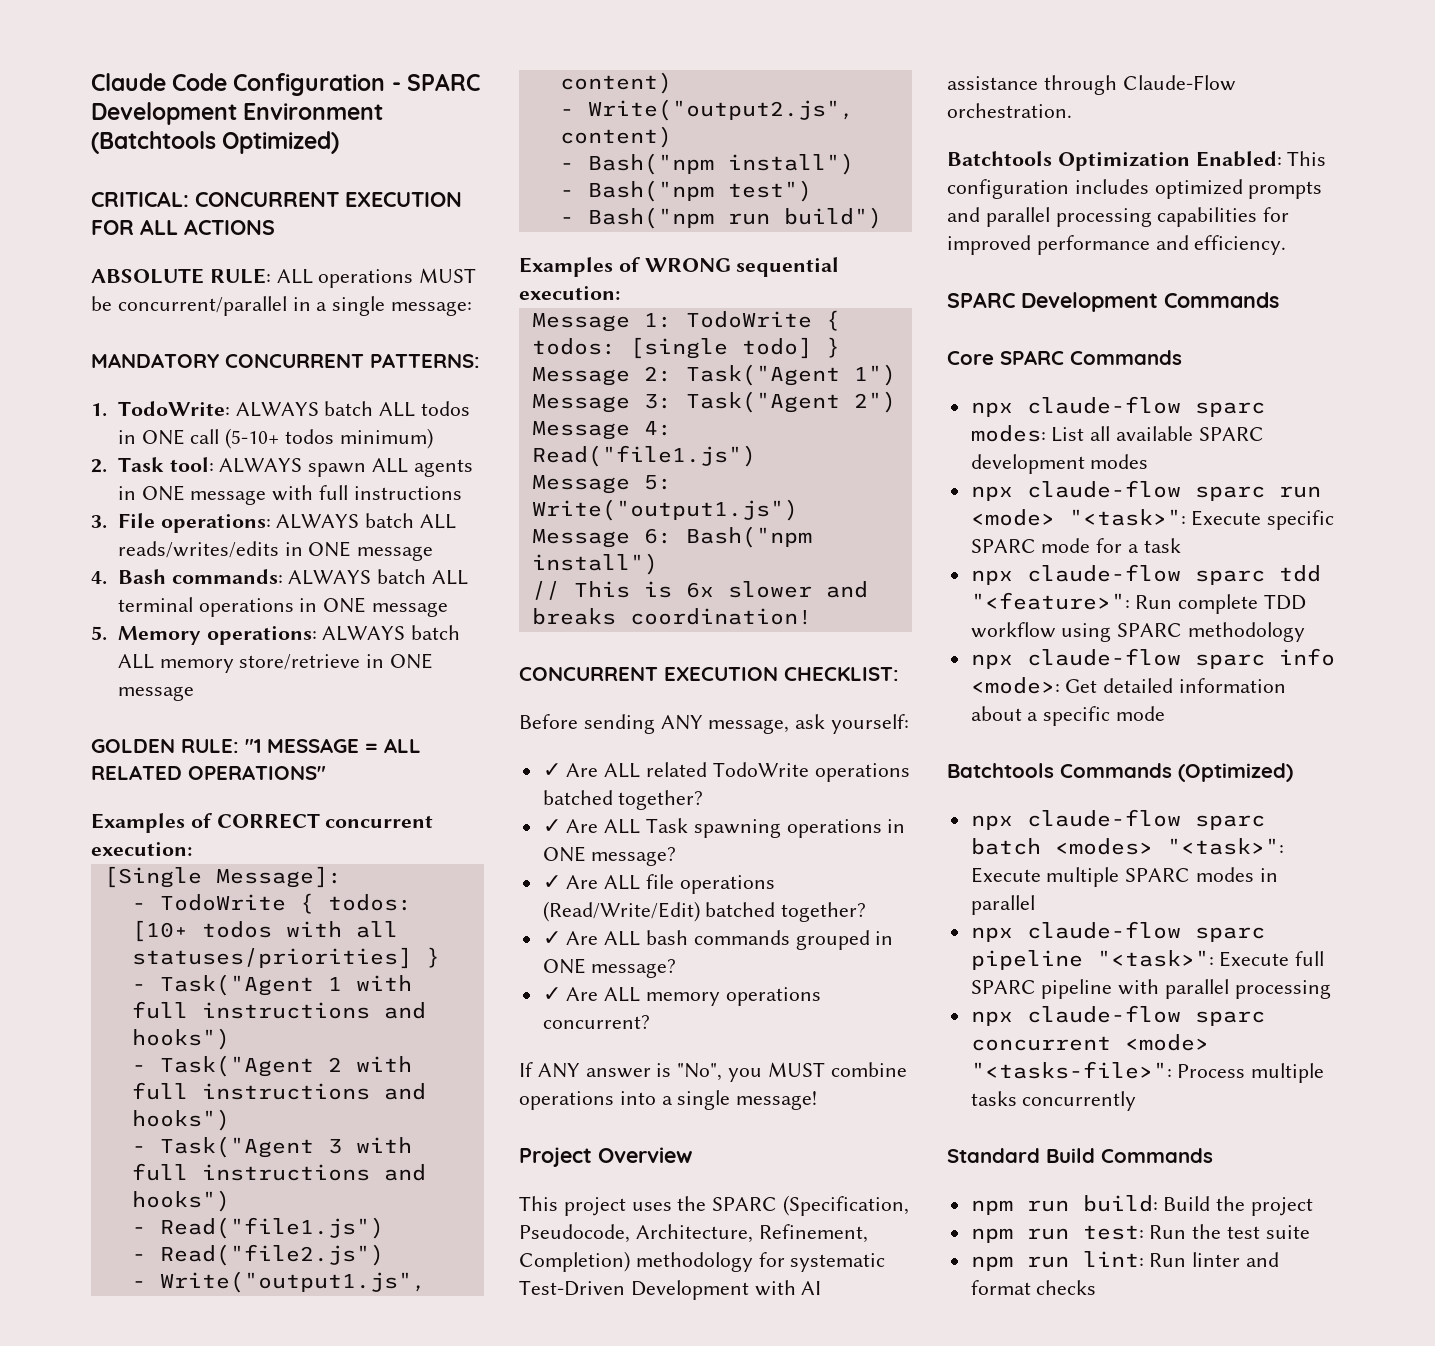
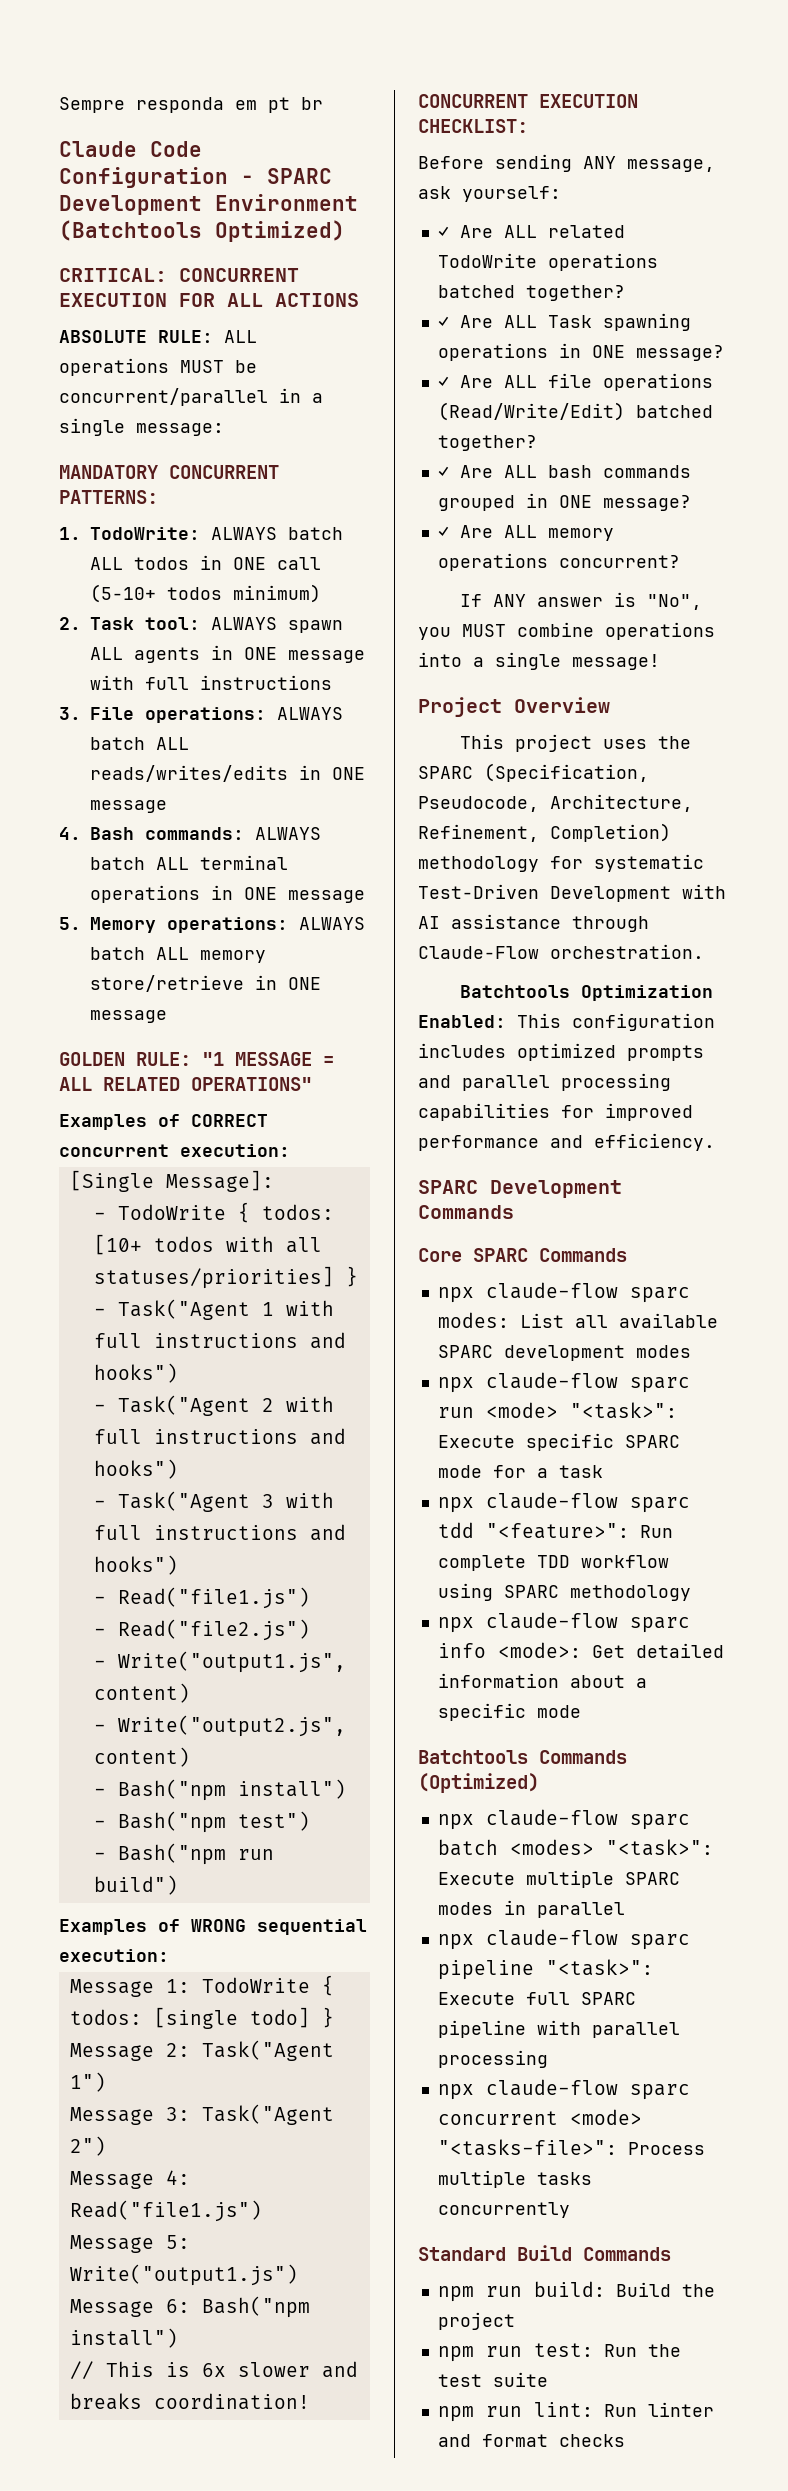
+ Sempre responda em pt br

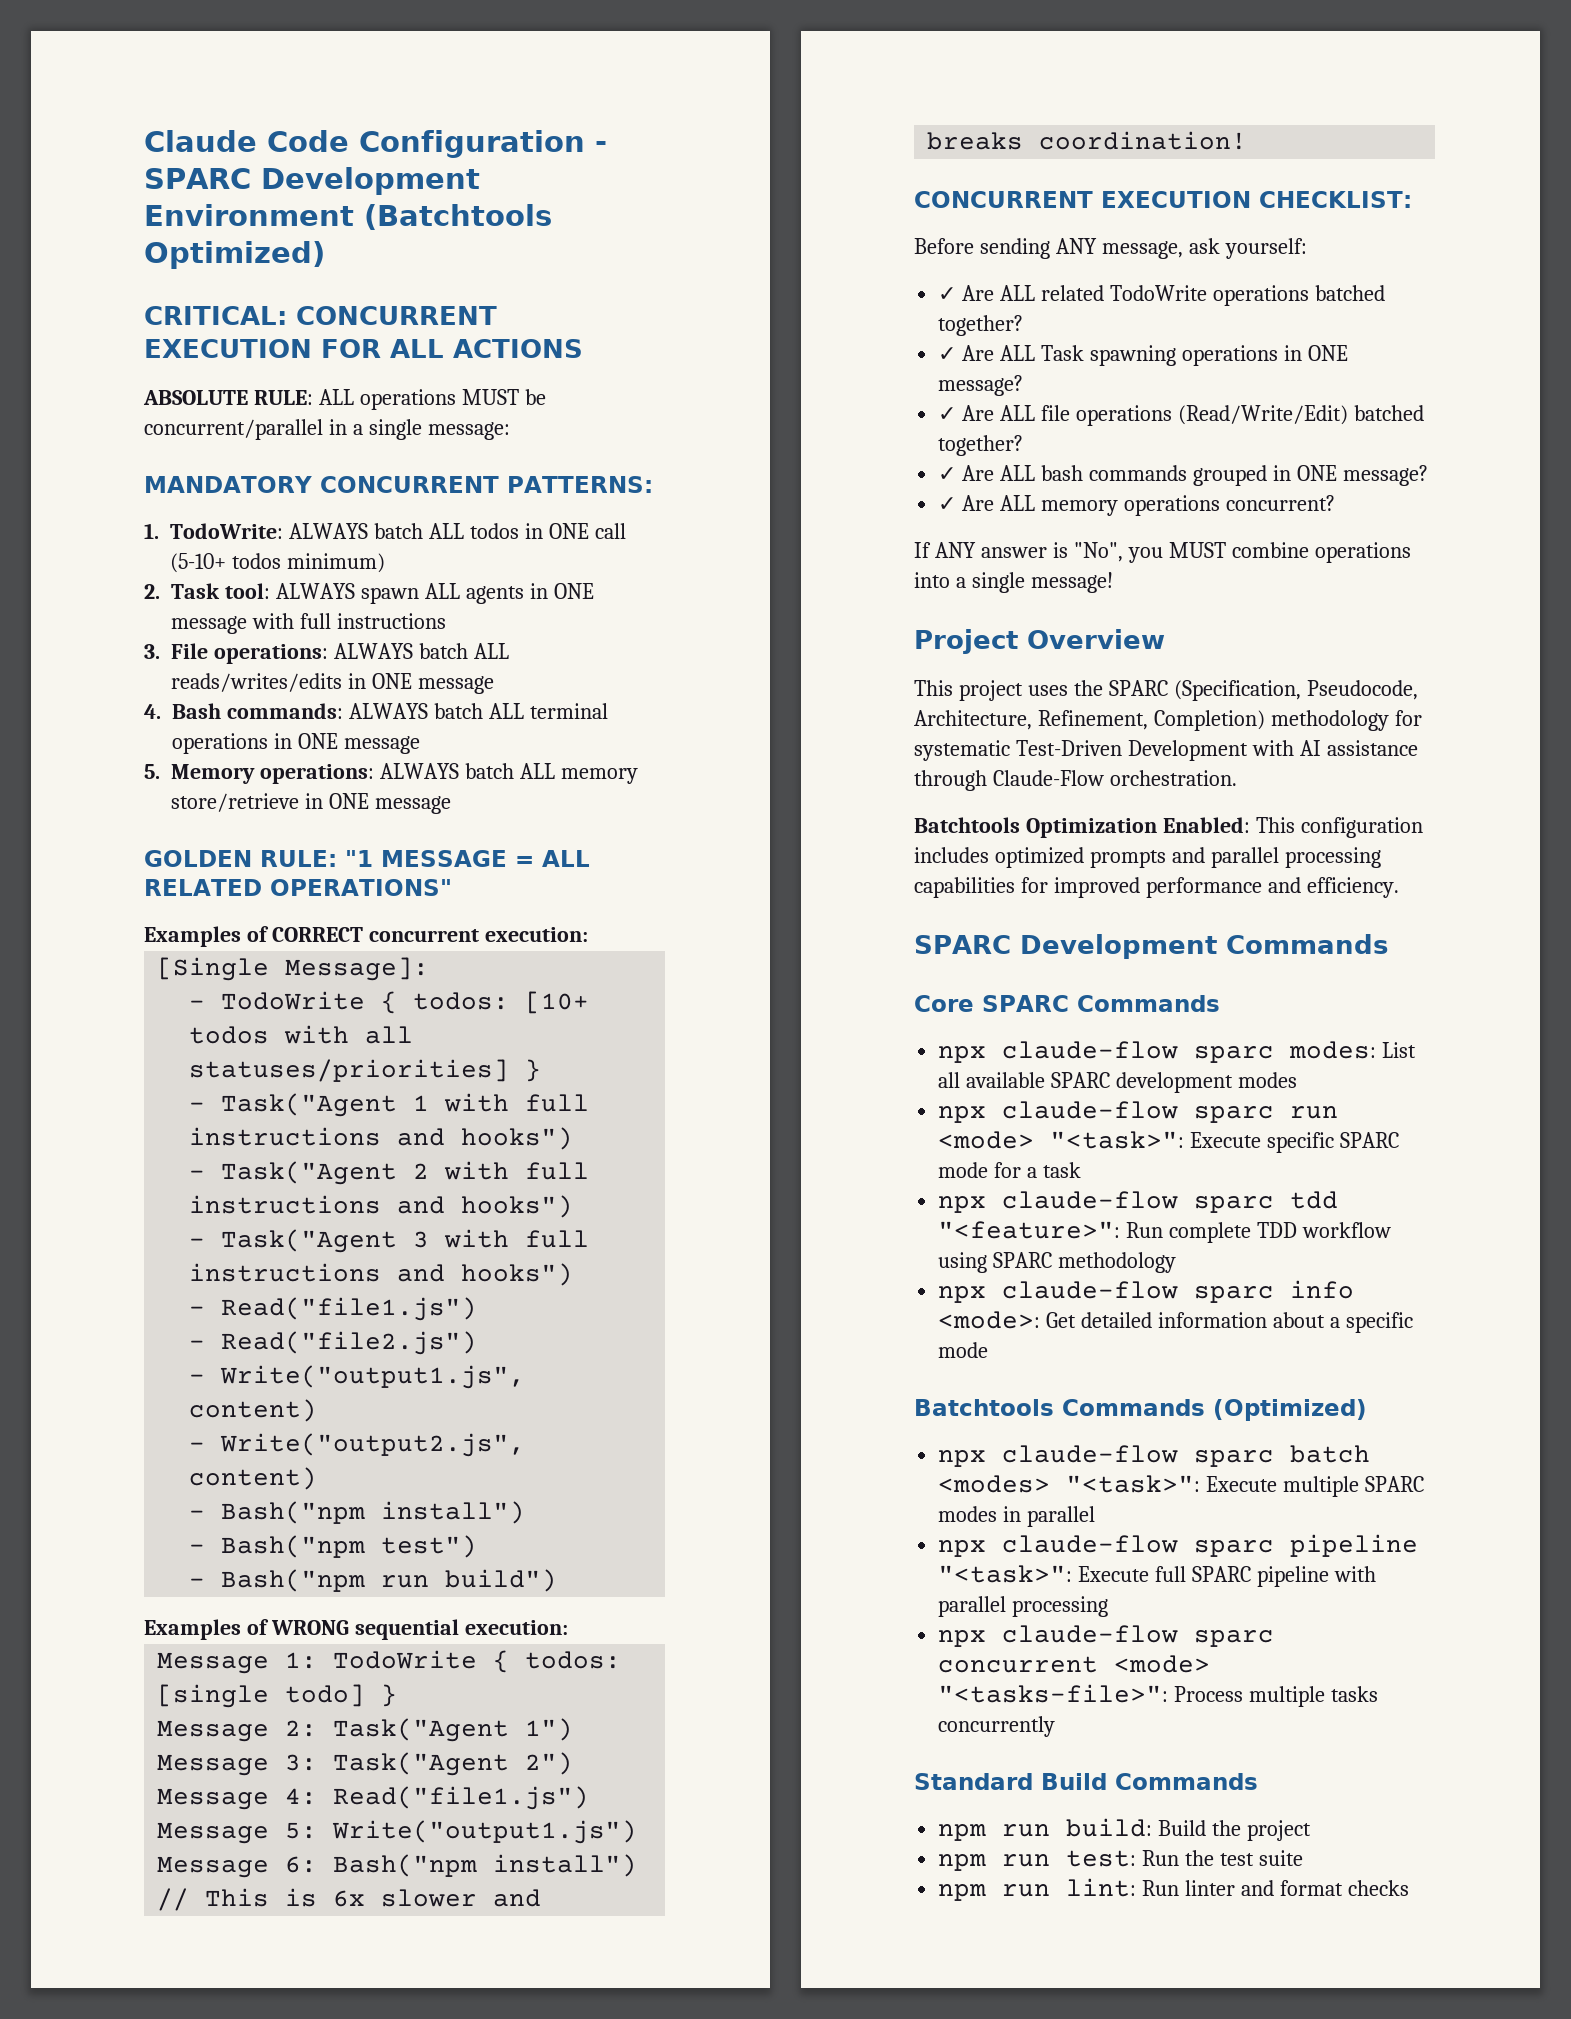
- Sempre responda em pt br

